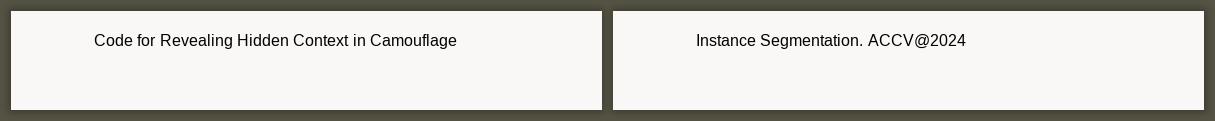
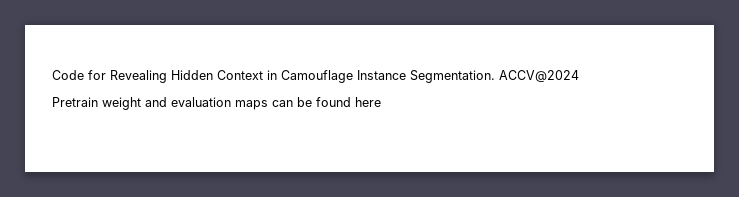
+ Pretrain weight and evaluation maps can be found here

